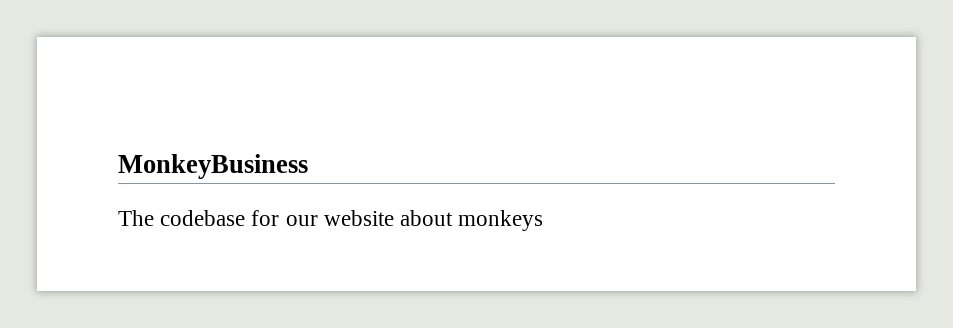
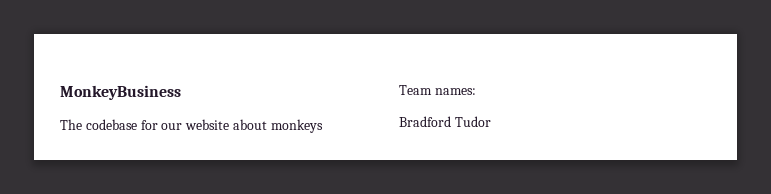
+ Team names:
+ Bradford Tudor

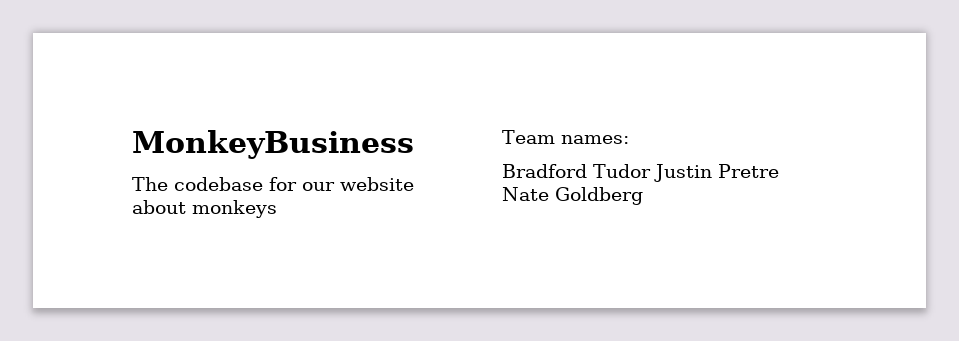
- Bradford Tudor
+ Bradford Tudor Justin Pretre Nate Goldberg

